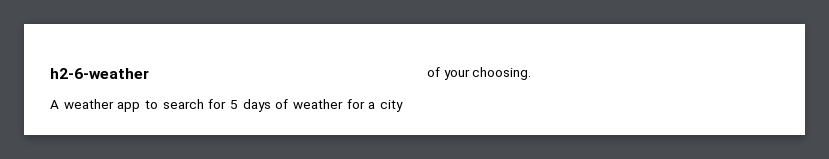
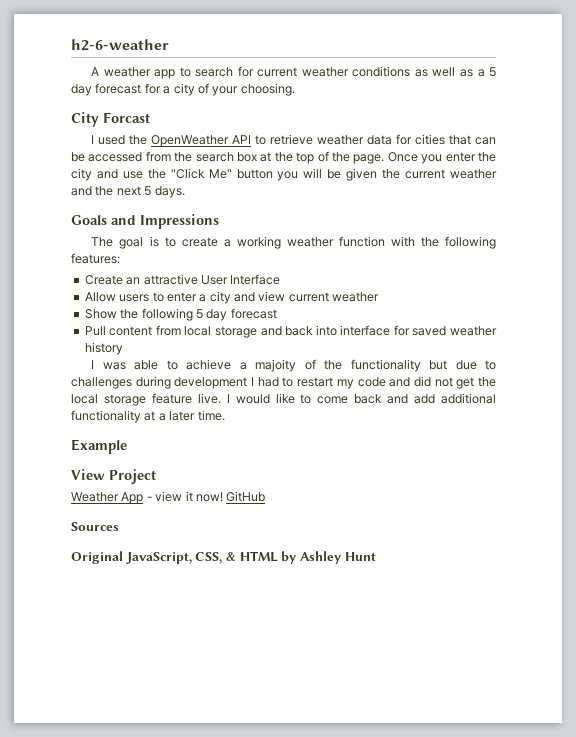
- A weather app to search for 5 days of weather for a city of your choosing.
+ A weather app to search for current weather conditions as well as a 5 day forecast for a city of your choosing.
+ City Forcast
+ I used the OpenWeather API to retrieve weather data for cities that can be accessed from the search box at the top of the page. Once you enter the city and use the "Click Me" button you will be given the current weather and the next 5 days.
+ Goals and Impressions
+ The goal is to create a working weather function with the following features:
+ Create an attractive User Interface
+ Allow users to enter a city and view current weather
+ Show the following 5 day forecast
+ Pull content from local storage and back into interface for saved weather history
+ I was able to achieve a majoity of the functionality but due to challenges during development I had to restart my code and did not get the local storage feature live. I would like to come back and add additional functionality at a later time.
+ Example
+ View Project
+ Weather App - view it now! GitHub
+ Sources
+ Original JavaScript, CSS, & HTML by Ashley Hunt

